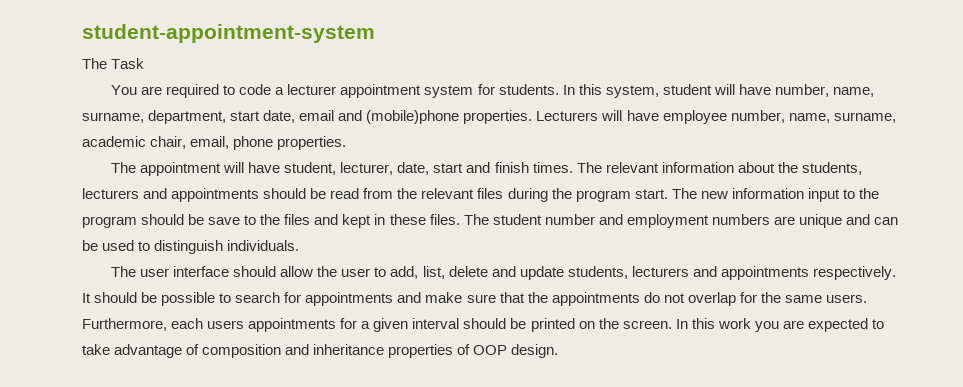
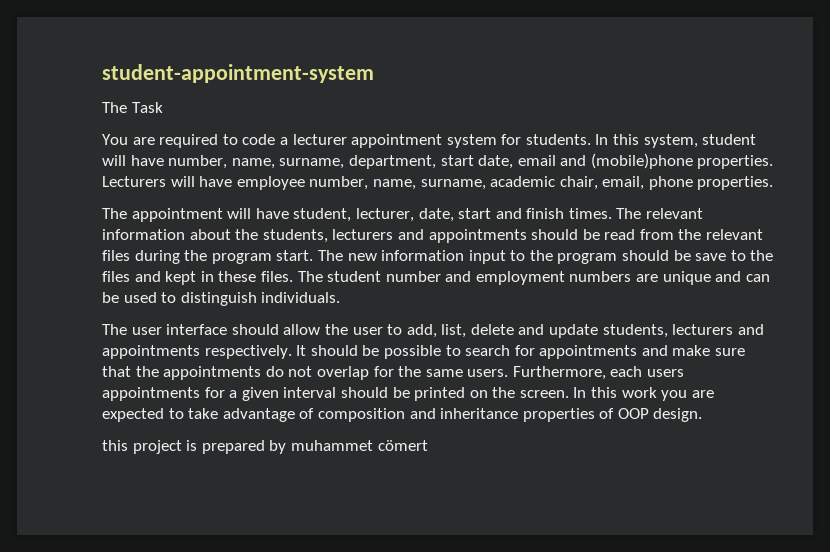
+ this project is prepared by muhammet cömert

